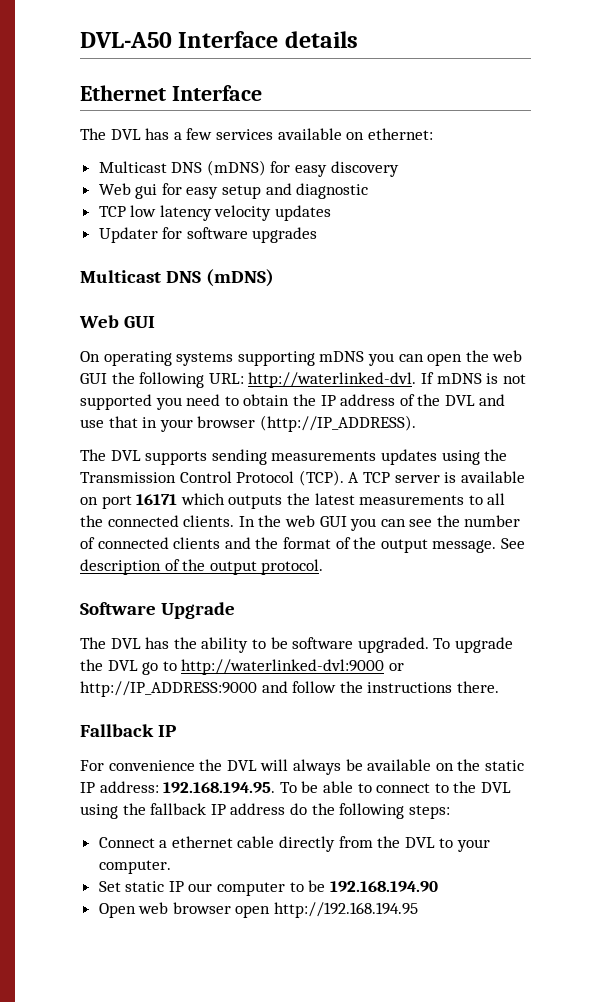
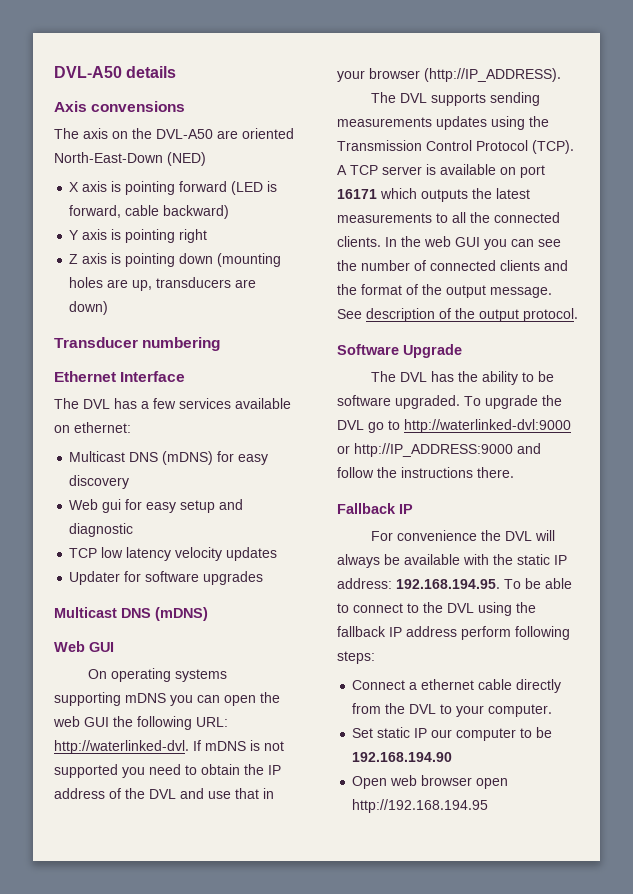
- DVL-A50 Interface details
+ DVL-A50 details
+ Axis convensions
+ The axis on the DVL-A50 are oriented North-East-Down (NED)
+ X axis is pointing forward (LED is forward, cable backward)
+ Y axis is pointing right
+ Z axis is pointing down (mounting holes are up, transducers are down)
+ Transducer numbering
- For convenience the DVL will always be available on the static IP address: 192.168.194.95. To be able to connect to the DVL using the fallback IP address do the following steps:
+ For convenience the DVL will always be available with the static IP address: 192.168.194.95. To be able to connect to the DVL using the fallback IP address perform following steps:

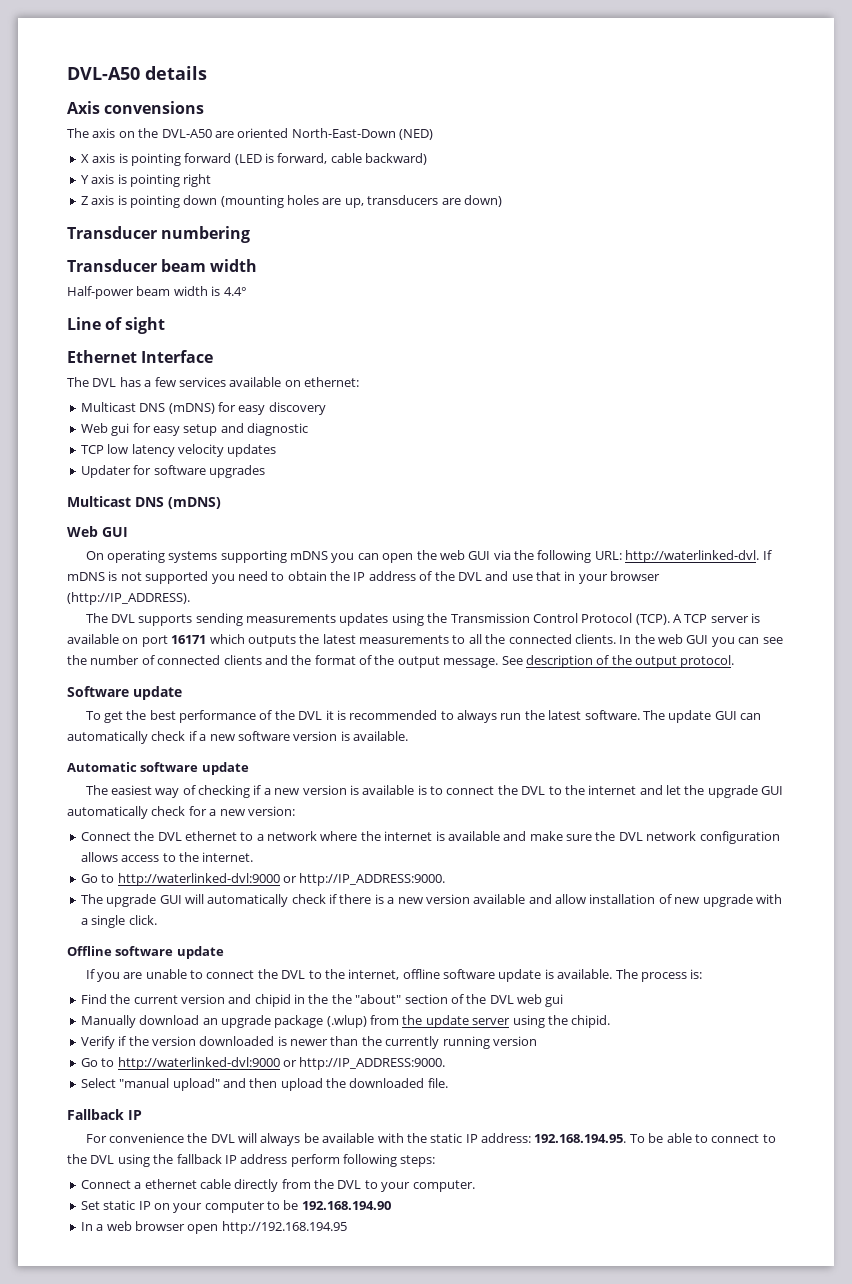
+ Transducer beam width
+ Half-power beam width is 4.4°
+ Line of sight
- On operating systems supporting mDNS you can open the web GUI the following URL: http://waterlinked-dvl.
+ On operating systems supporting mDNS you can open the web GUI via the following URL: http://waterlinked-dvl.
- Software Upgrade
- The DVL has the ability to be software upgraded. To upgrade the DVL go to http://waterlinked-dvl:9000 or http://IP_ADDRESS:9000 and follow the instructions there.
+ Software update
+ To get the best performance of the DVL it is recommended to always run the latest software. The update GUI can automatically check if a new software version is available.
+ Automatic software update
+ The easiest way of checking if a new version is available is to connect the DVL to the internet and let the upgrade GUI automatically check for a new version:
+ Connect the DVL ethernet to a network where the internet is available and make sure the DVL network configuration allows access to the internet.
+ Go to http://waterlinked-dvl:9000 or http://IP_ADDRESS:9000.
+ The upgrade GUI will automatically check if there is a new version available and allow installation of new upgrade with a single click.
+ Offline software update
+ If you are unable to connect the DVL to the internet, offline software update is available. The process is:
+ Find the current version and chipid in the the "about" section of the DVL web gui
+ Manually download an upgrade package (.wlup) from the update server using the chipid.
+ Verify if the version downloaded is newer than the currently running version
+ Go to http://waterlinked-dvl:9000 or http://IP_ADDRESS:9000.
+ Select "manual upload" and then upload the downloaded file.
- Set static IP our computer to be 192.168.194.90
+ Set static IP on your computer to be 192.168.194.90
- Open web browser open http://192.168.194.95
+ In a web browser open http://192.168.194.95

